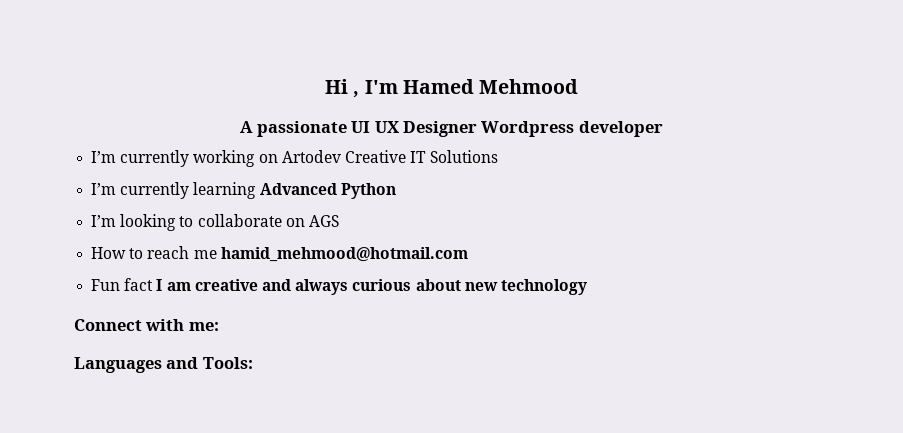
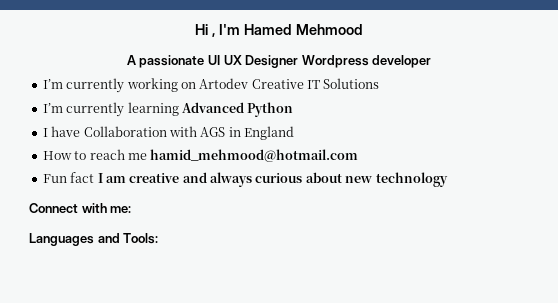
- I’m looking to collaborate on AGS
+ I have Collaboration with AGS in England

